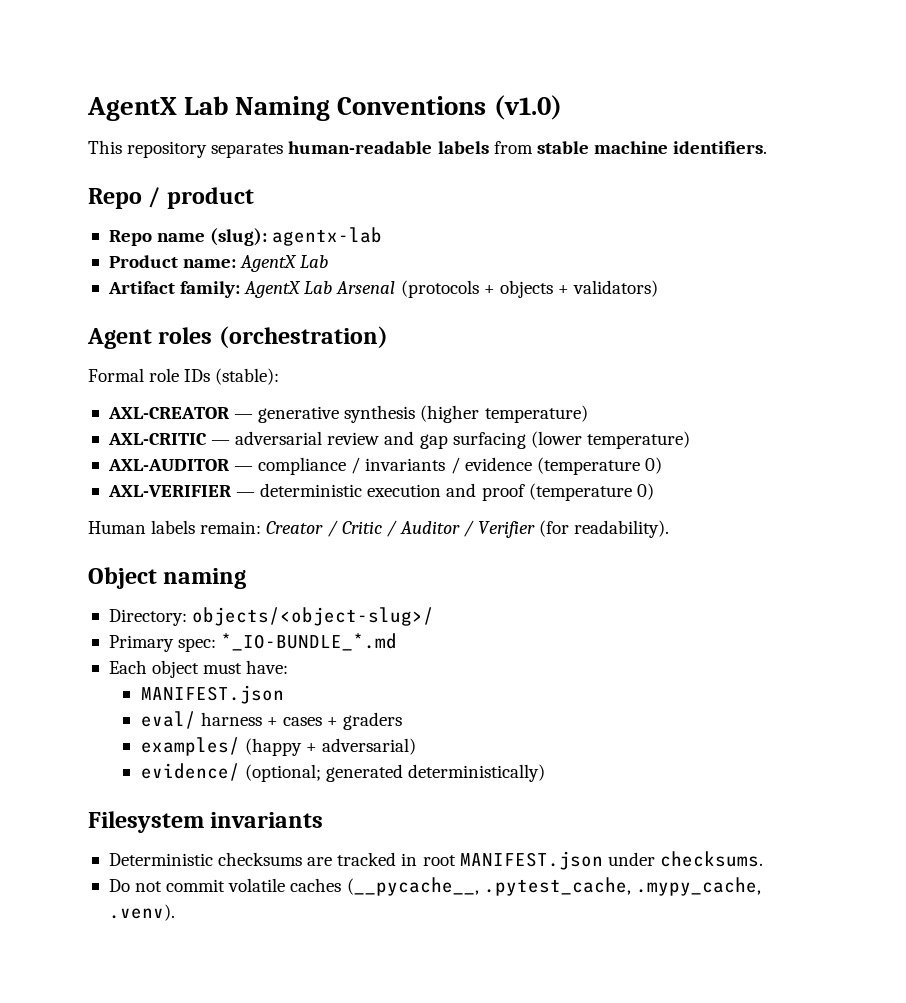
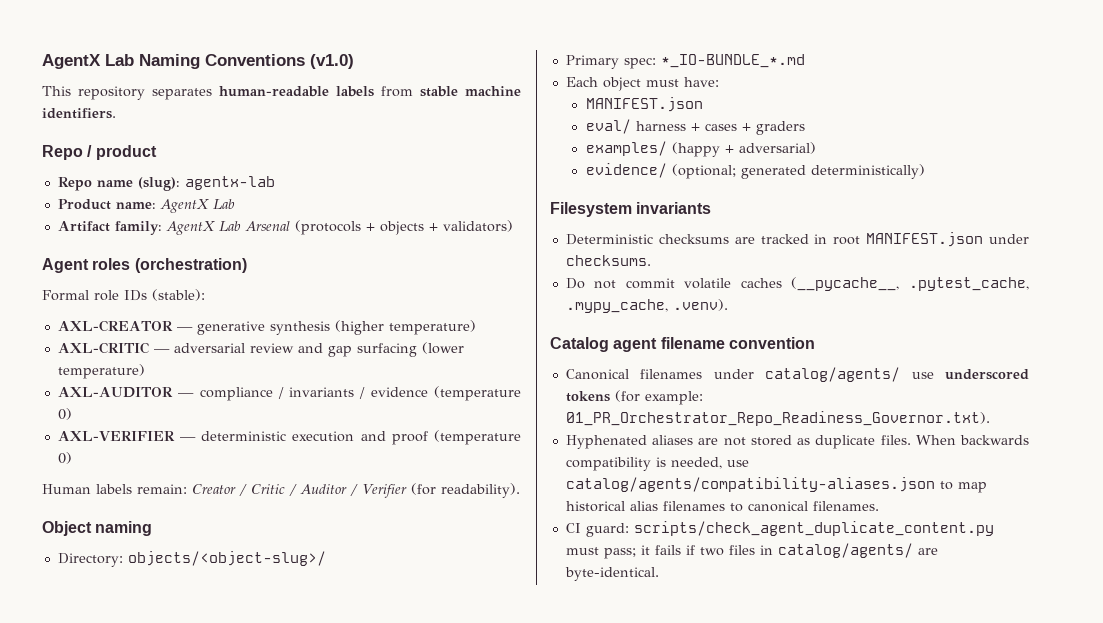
+ Catalog agent filename convention
+ Canonical filenames under catalog/agents/ use underscored tokens (for example: 01_PR_Orchestrator_Repo_Readiness_Governor.txt).
+ Hyphenated aliases are not stored as duplicate files. When backwards compatibility is needed, use catalog/agents/compatibility-aliases.json to map historical alias filenames to canonical filenames.
+ CI guard: scripts/check_agent_duplicate_content.py must pass; it fails if two files in catalog/agents/ are byte-identical.

